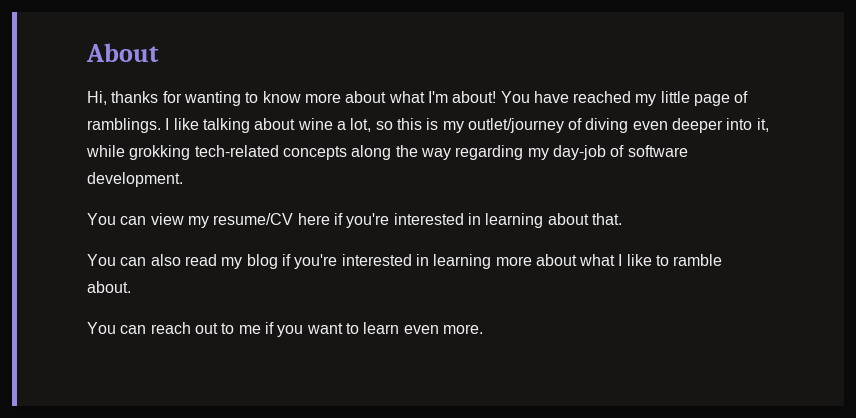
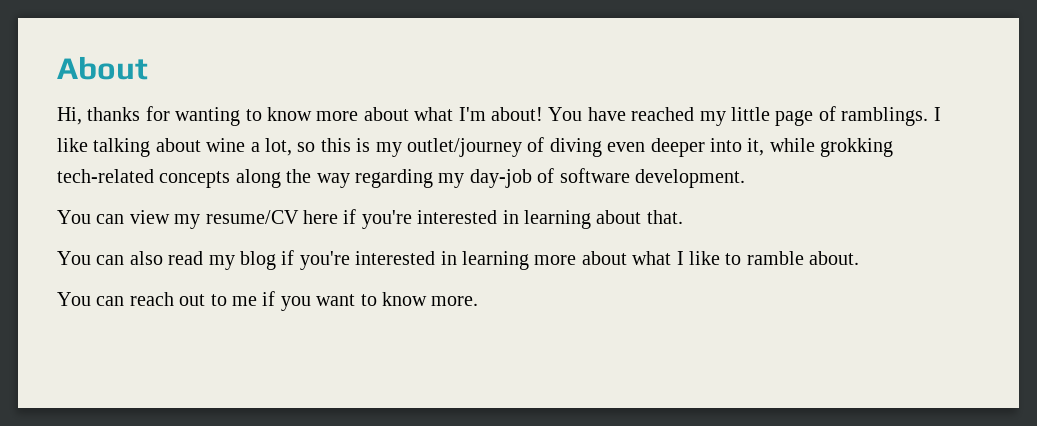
- You can reach out to me if you want to learn even more.
+ You can reach out to me if you want to know more.

